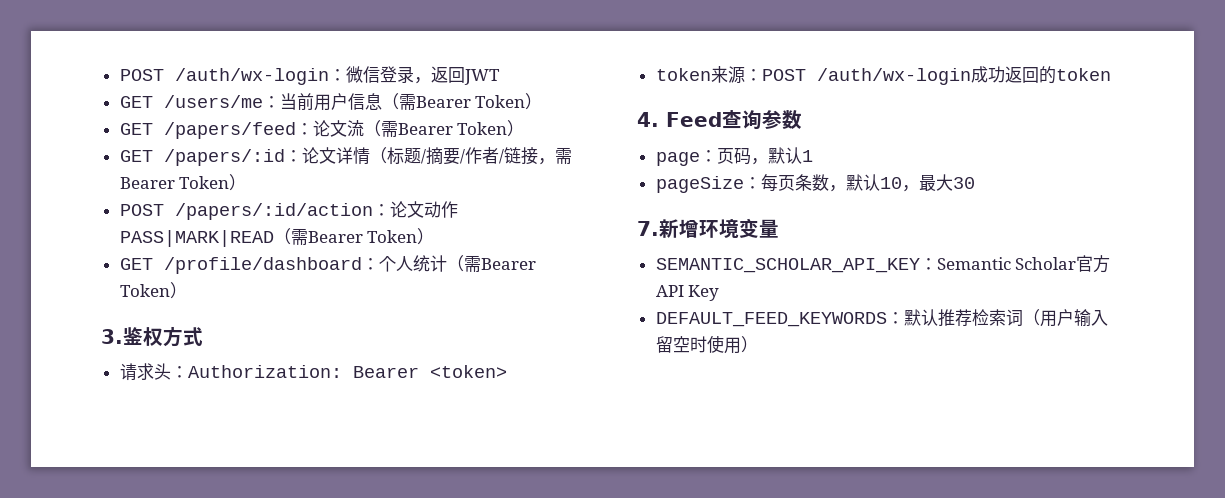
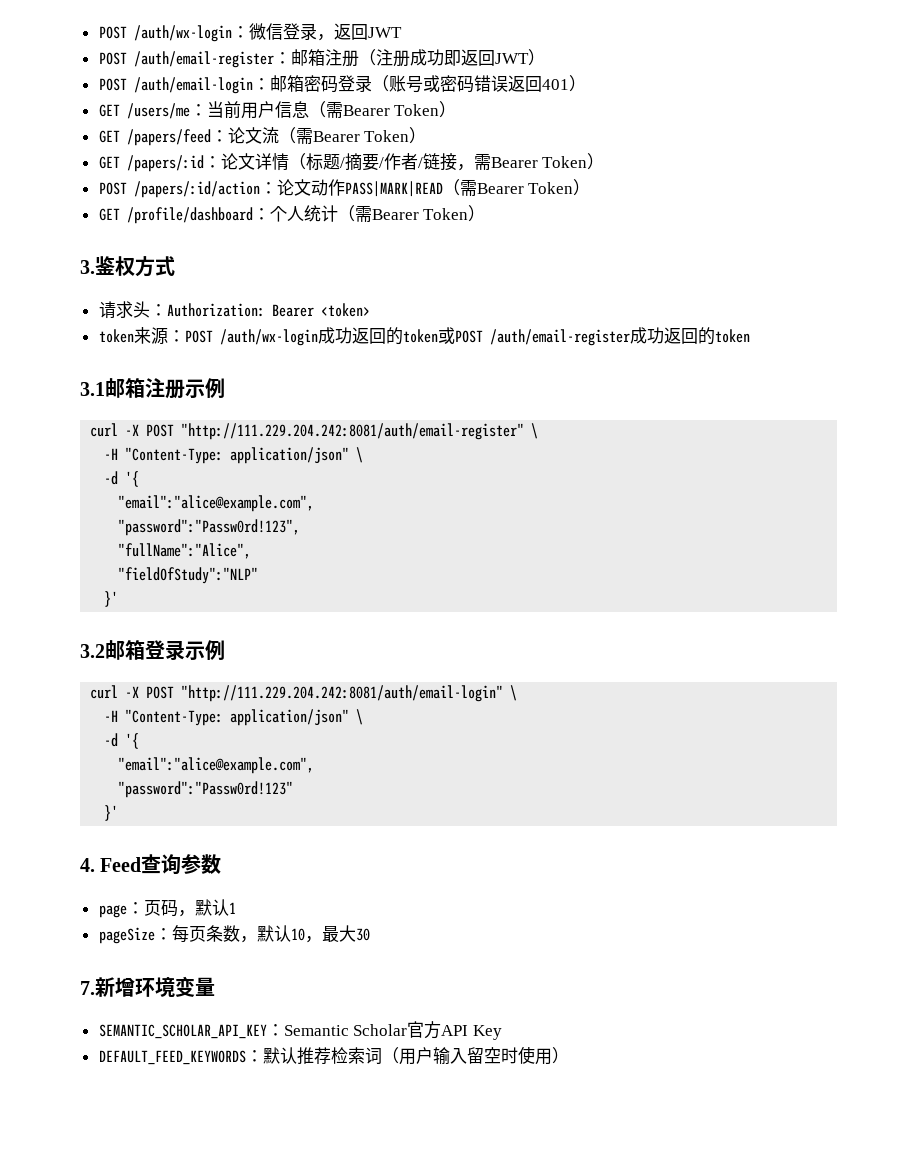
+ POST /auth/email-register：邮箱注册（注册成功即返回JWT）
+ POST /auth/email-login：邮箱密码登录（账号或密码错误返回401）
- token来源：POST /auth/wx-login成功返回的token
+ token来源：POST /auth/wx-login成功返回的token或POST /auth/email-register成功返回的token
+ 3.1邮箱注册示例
+ curl -X POST "http://111.229.204.242:8081/auth/email-register" \
+ -H "Content-Type: application/json" \
+ -d '{
+ "email":"alice@example.com",
+ "password":"Passw0rd!123",
+ "fullName":"Alice",
+ "fieldOfStudy":"NLP"
+ }'
+ 3.2邮箱登录示例
+ curl -X POST "http://111.229.204.242:8081/auth/email-login" \
+ -H "Content-Type: application/json" \
+ -d '{
+ "email":"alice@example.com",
+ "password":"Passw0rd!123"
+ }'

